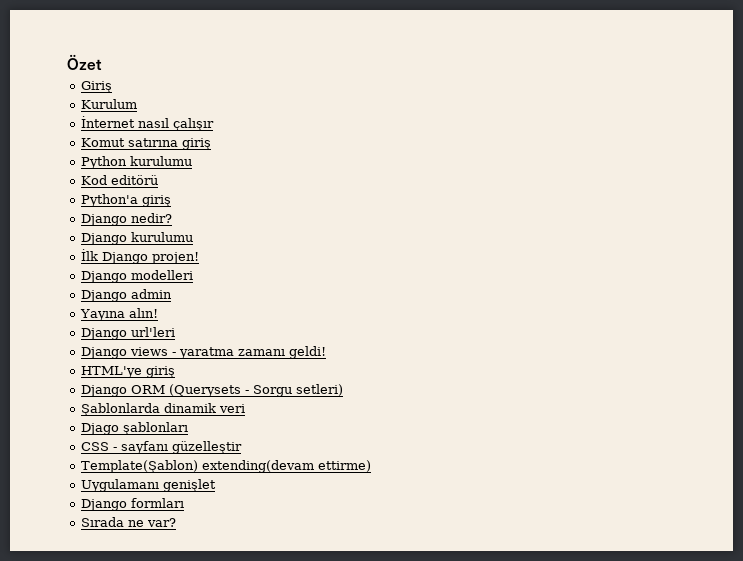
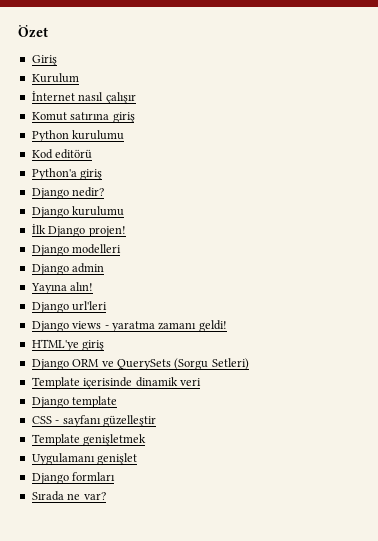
- Django ORM (Querysets - Sorgu setleri)
- Şablonlarda dinamik veri
+ Django ORM ve QuerySets (Sorgu Setleri)
+ Template içerisinde dinamik veri
- Djago şablonları
+ Django template
- Template(Şablon) extending(devam ettirme)
+ Template genişletmek

